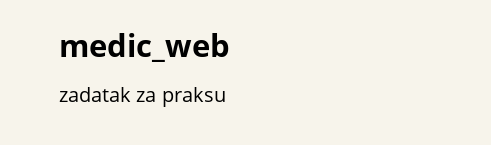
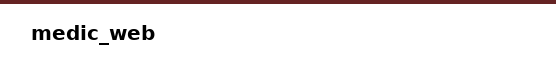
- zadatak za praksu

